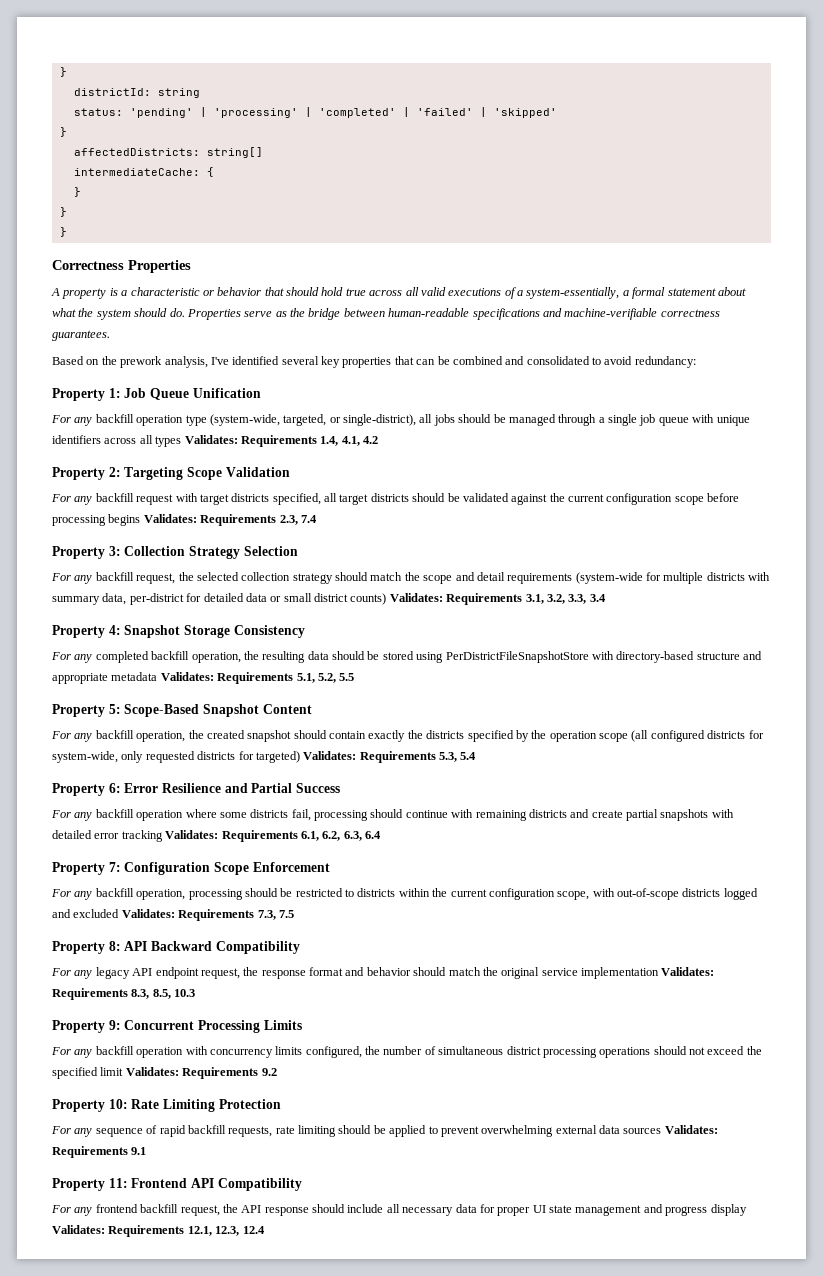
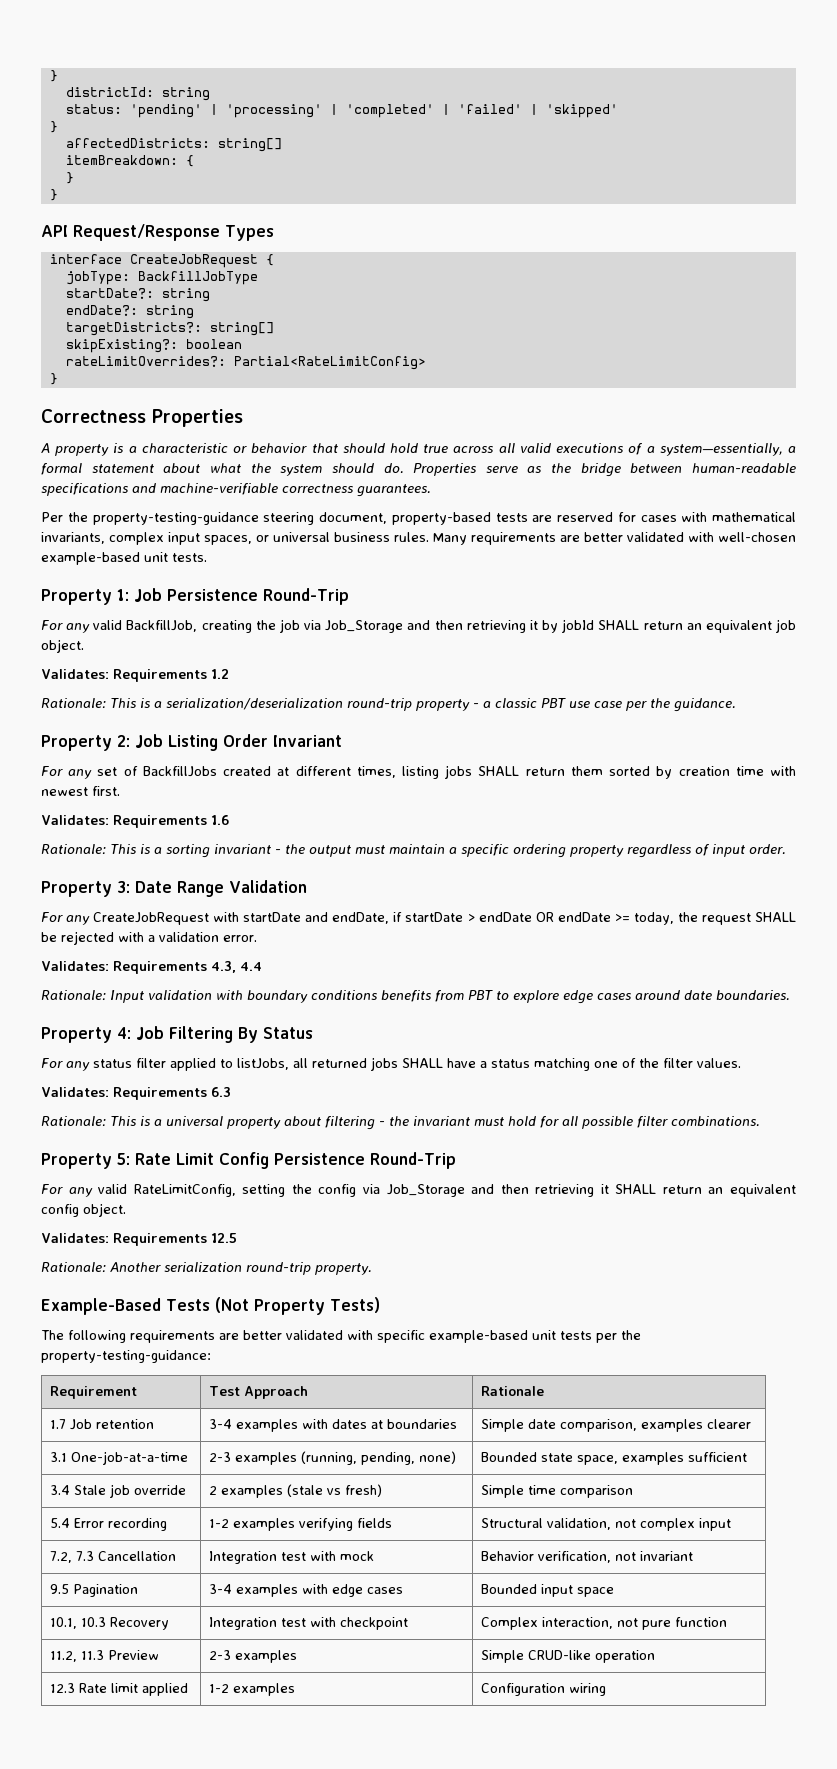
- intermediateCache: {
+ itemBreakdown: {
+ API Request/Response Types
+ interface CreateJobRequest {
+ jobType: BackfillJobType
+ startDate?: string
+ endDate?: string
+ targetDistricts?: string[]
+ skipExisting?: boolean
+ rateLimitOverrides?: Partial<RateLimitConfig>
- A property is a characteristic or behavior that should hold true across all valid executions of a system-essentially, a formal statement about what the system should do.
+ A property is a characteristic or behavior that should hold true across all valid executions of a system—essentially, a formal statement about what the system should do.
- Based on the prework analysis, I've identified several key properties that can be combined and consolidated to avoid redundancy:
+ Per the property-testing-guidance steering document, property-based tests are reserved for cases with mathematical invariants, complex input spaces, or universal business rules. Many requirements are better validated with well-chosen example-based unit tests.
- Property 1: Job Queue Unification
- For any backfill operation type (system-wide, targeted, or single-district), all jobs should be managed through a single job queue with unique identifiers across all types Validates: Requirements 1.4, 4.1, 4.2
- Property 2: Targeting Scope Validation
- For any backfill request with target districts specified, all target districts should be validated against the current configuration scope before processing begins Validates: Requirements 2.3, 7.4
- Property 3: Collection Strategy Selection
- For any backfill request, the selected collection strategy should match the scope and detail requirements (system-wide for multiple districts with summary data, per-district for detailed data or small district counts) Validates: Requirements 3.1, 3.2, 3.3, 3.4
- Property 4: Snapshot Storage Consistency
- For any completed backfill operation, the resulting data should be stored using PerDistrictFileSnapshotStore with directory-based structure and appropriate metadata Validates: Requirements 5.1, 5.2, 5.5
- Property 5: Scope-Based Snapshot Content
- For any backfill operation, the created snapshot should contain exactly the districts specified by the operation scope (all configured districts for system-wide, only requested districts for targeted) Validates: Requirements 5.3, 5.4
- Property 6: Error Resilience and Partial Success
- For any backfill operation where some districts fail, processing should continue with remaining districts and create partial snapshots with detailed error tracking Validates: Requirements 6.1, 6.2, 6.3, 6.4
- Property 7: Configuration Scope Enforcement
- For any backfill operation, processing should be restricted to districts within the current configuration scope, with out-of-scope districts logged and excluded Validates: Requirements 7.3, 7.5
- Property 8: API Backward Compatibility
- For any legacy API endpoint request, the response format and behavior should match the original service implementation Validates: Requirements 8.3, 8.5, 10.3
- Property 9: Concurrent Processing Limits
- For any backfill operation with concurrency limits configured, the number of simultaneous district processing operations should not exceed the specified limit Validates: Requirements 9.2
- Property 10: Rate Limiting Protection
- For any sequence of rapid backfill requests, rate limiting should be applied to prevent overwhelming external data sources Validates: Requirements 9.1
- Property 11: Frontend API Compatibility
- For any frontend backfill request, the API response should include all necessary data for proper UI state management and progress display Validates: Requirements 12.1, 12.3, 12.4
+ Property 1: Job Persistence Round-Trip
+ For any valid BackfillJob, creating the job via Job_Storage and then retrieving it by jobId SHALL return an equivalent job object.
+ Validates: Requirements 1.2
+ Rationale: This is a serialization/deserialization round-trip property - a classic PBT use case per the guidance.
+ Property 2: Job Listing Order Invariant
+ For any set of BackfillJobs created at different times, listing jobs SHALL return them sorted by creation time with newest first.
+ Validates: Requirements 1.6
+ Rationale: This is a sorting invariant - the output must maintain a specific ordering property regardless of input order.
+ Property 3: Date Range Validation
+ For any CreateJobRequest with startDate and endDate, if startDate > endDate OR endDate >= today, the request SHALL be rejected with a validation error.
+ Validates: Requirements 4.3, 4.4
+ Rationale: Input validation with boundary conditions benefits from PBT to explore edge cases around date boundaries.
+ Property 4: Job Filtering By Status
+ For any status filter applied to listJobs, all returned jobs SHALL have a status matching one of the filter values.
+ Validates: Requirements 6.3
+ Rationale: This is a universal property about filtering - the invariant must hold for all possible filter combinations.
+ Property 5: Rate Limit Config Persistence Round-Trip
+ For any valid RateLimitConfig, setting the config via Job_Storage and then retrieving it SHALL return an equivalent config object.
+ Validates: Requirements 12.5
+ Rationale: Another serialization round-trip property.
+ Example-Based Tests (Not Property Tests)
+ The following requirements are better validated with specific example-based unit tests per the property-testing-guidance:
+ Requirement | Test Approach | Rationale
+ 1.7 Job retention | 3-4 examples with dates at boundaries | Simple date comparison, examples clearer
+ 3.1 One-job-at-a-time | 2-3 examples (running, pending, none) | Bounded state space, examples sufficient
+ 3.4 Stale job override | 2 examples (stale vs fresh) | Simple time comparison
+ 5.4 Error recording | 1-2 examples verifying fields | Structural validation, not complex input
+ 7.2, 7.3 Cancellation | Integration test with mock | Behavior verification, not invariant
+ 9.5 Pagination | 3-4 examples with edge cases | Bounded input space
+ 10.1, 10.3 Recovery | Integration test with checkpoint | Complex interaction, not pure function
+ 11.2, 11.3 Preview | 2-3 examples | Simple CRUD-like operation
+ 12.3 Rate limit applied | 1-2 examples | Configuration wiring

